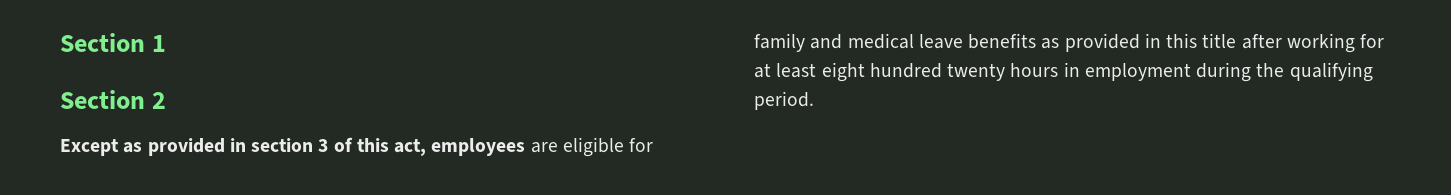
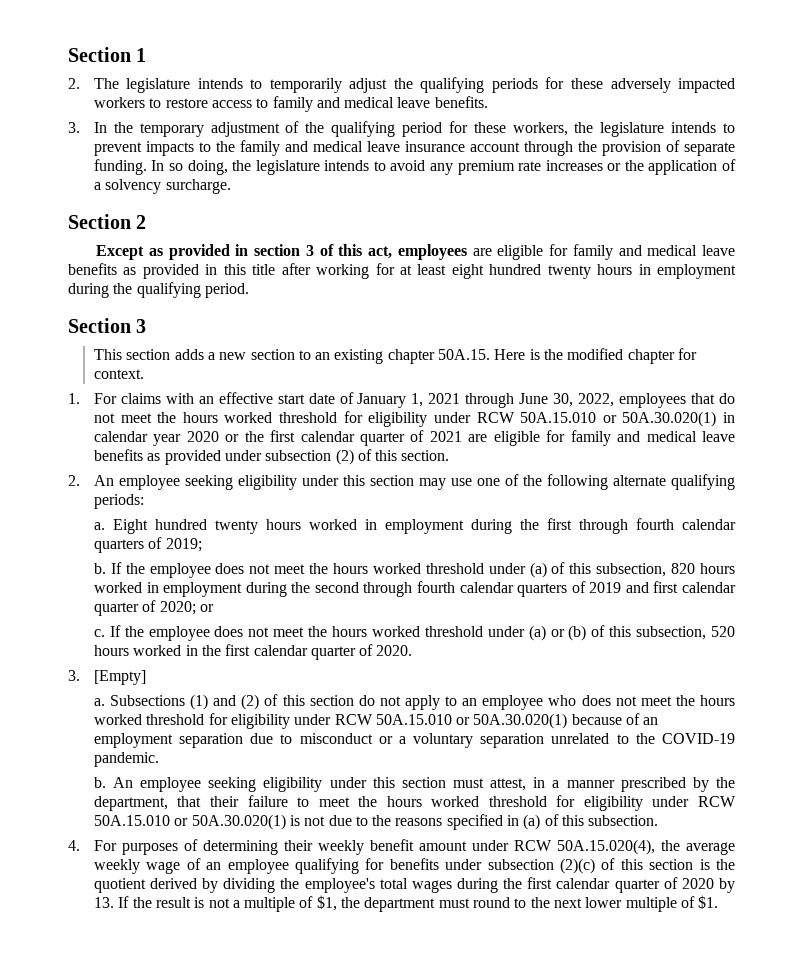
+ 2. The legislature intends to temporarily adjust the qualifying periods for these adversely impacted workers to restore access to family and medical leave benefits.
+ 3. In the temporary adjustment of the qualifying period for these workers, the legislature intends to prevent impacts to the family and medical leave insurance account through the provision of separate funding. In so doing, the legislature intends to avoid any premium rate increases or the application of a solvency surcharge.
+ Section 3
+ This section adds a new section to an existing chapter 50A.15. Here is the modified chapter for context.
+ 1. For claims with an effective start date of January 1, 2021 through June 30, 2022, employees that do not meet the hours worked threshold for eligibility under RCW 50A.15.010 or 50A.30.020(1) in calendar year 2020 or the first calendar quarter of 2021 are eligible for family and medical leave benefits as provided under subsection (2) of this section.
+ 2. An employee seeking eligibility under this section may use one of the following alternate qualifying periods:
+ a. Eight hundred twenty hours worked in employment during the first through fourth calendar quarters of 2019;
+ b. If the employee does not meet the hours worked threshold under (a) of this subsection, 820 hours worked in employment during the second through fourth calendar quarters of 2019 and first calendar quarter of 2020; or
+ c. If the employee does not meet the hours worked threshold under (a) or (b) of this subsection, 520 hours worked in the first calendar quarter of 2020.
+ 3. [Empty]
+ a. Subsections (1) and (2) of this section do not apply to an employee who does not meet the hours worked threshold for eligibility under RCW 50A.15.010 or 50A.30.020(1) because of an employment separation due to misconduct or a voluntary separation unrelated to the COVID-19 pandemic.
+ b. An employee seeking eligibility under this section must attest, in a manner prescribed by the department, that their failure to meet the hours worked threshold for eligibility under RCW 50A.15.010 or 50A.30.020(1) is not due to the reasons specified in (a) of this subsection.
+ 4. For purposes of determining their weekly benefit amount under RCW 50A.15.020(4), the average weekly wage of an employee qualifying for benefits under subsection (2)(c) of this section is the quotient derived by dividing the employee's total wages during the first calendar quarter of 2020 by 13. If the result is not a multiple of $1, the department must round to the next lower multiple of $1.

